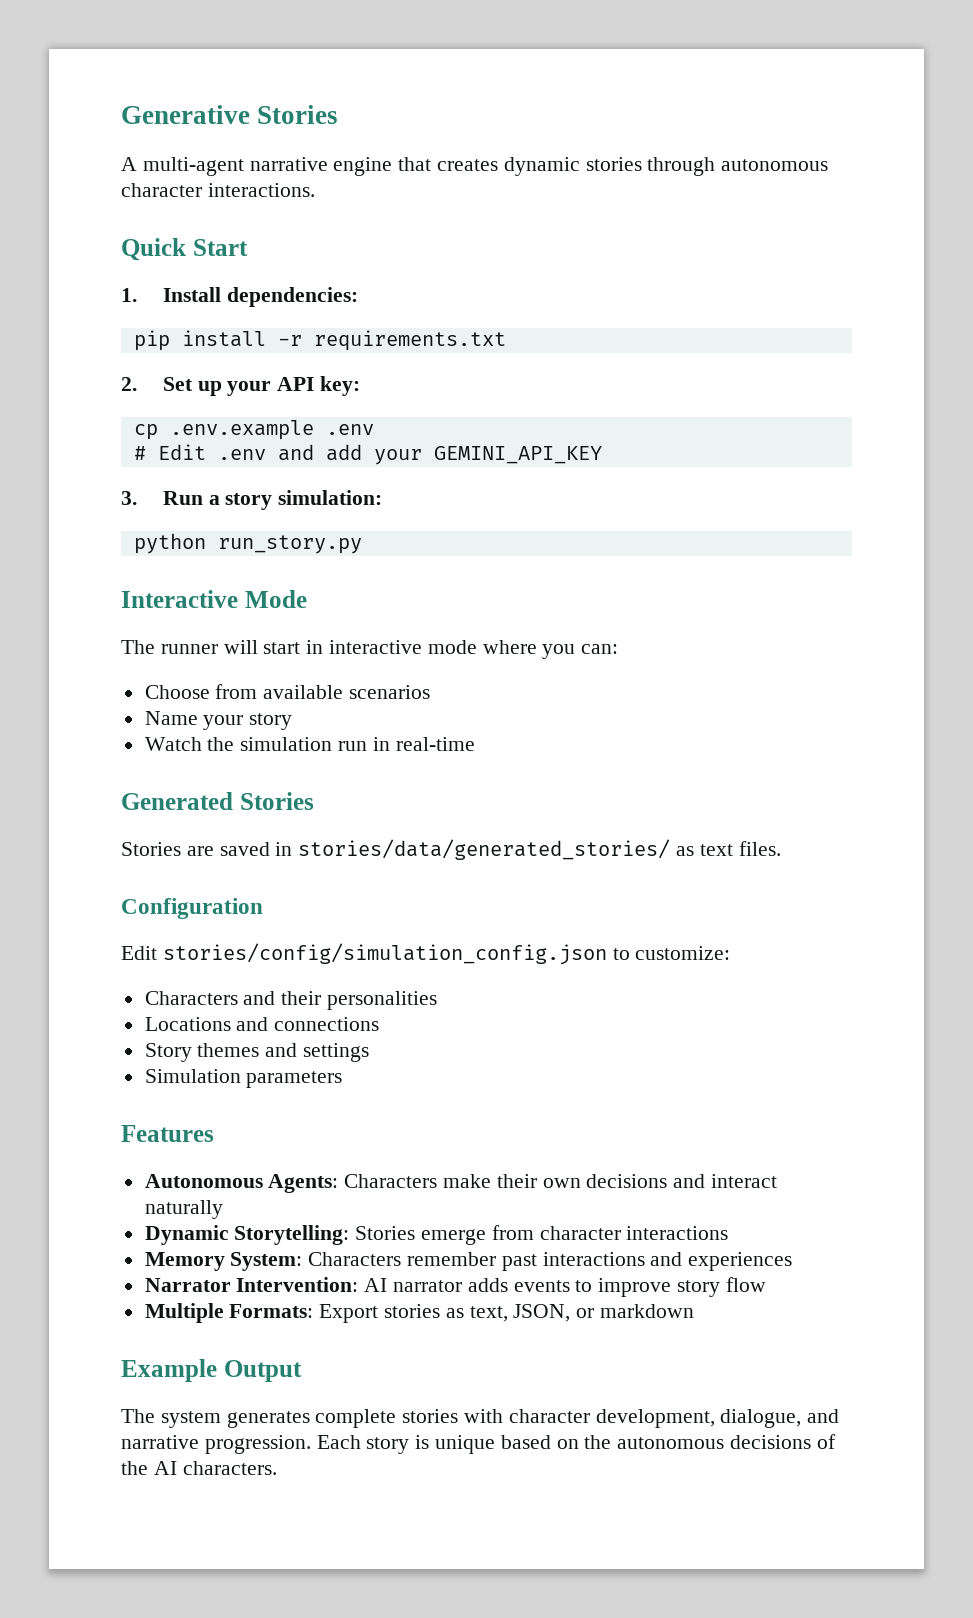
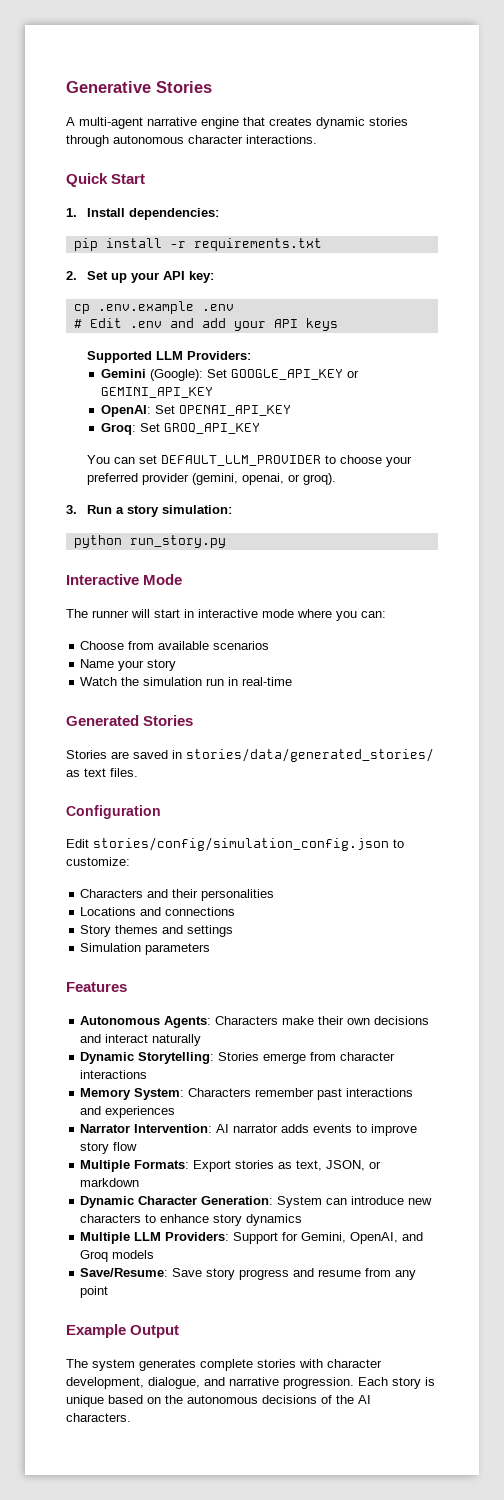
- # Edit .env and add your GEMINI_API_KEY
+ # Edit .env and add your API keys
+ Supported LLM Providers:
+ Gemini (Google): Set GOOGLE_API_KEY or GEMINI_API_KEY
+ OpenAI: Set OPENAI_API_KEY
+ Groq: Set GROQ_API_KEY
+ You can set DEFAULT_LLM_PROVIDER to choose your preferred provider (gemini, openai, or groq).
+ Dynamic Character Generation: System can introduce new characters to enhance story dynamics
+ Multiple LLM Providers: Support for Gemini, OpenAI, and Groq models
+ Save/Resume: Save story progress and resume from any point

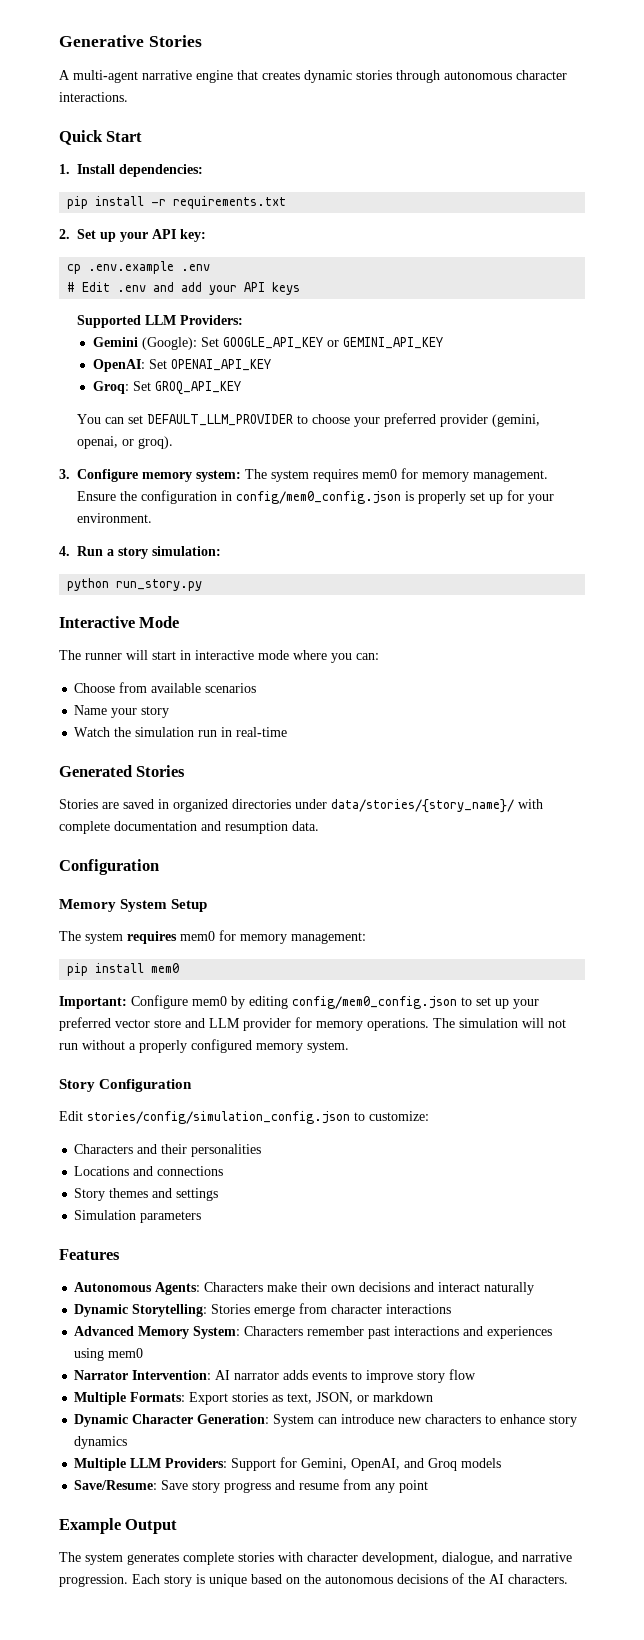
- 3. Run a story simulation:
+ 3. Configure memory system: The system requires mem0 for memory management. Ensure the configuration in config/mem0_config.json is properly set up for your environment.
+ 4. Run a story simulation:
- Stories are saved in stories/data/generated_stories/ as text files.
+ Stories are saved in organized directories under data/stories/{story_name}/ with complete documentation and resumption data.
  Configuration
+ Memory System Setup
+ The system requires mem0 for memory management:
+ pip install mem0
+ Important: Configure mem0 by editing config/mem0_config.json to set up your preferred vector store and LLM provider for memory operations. The simulation will not run without a properly configured memory system.
+ Story Configuration
- Memory System: Characters remember past interactions and experiences
+ Advanced Memory System: Characters remember past interactions and experiences using mem0

